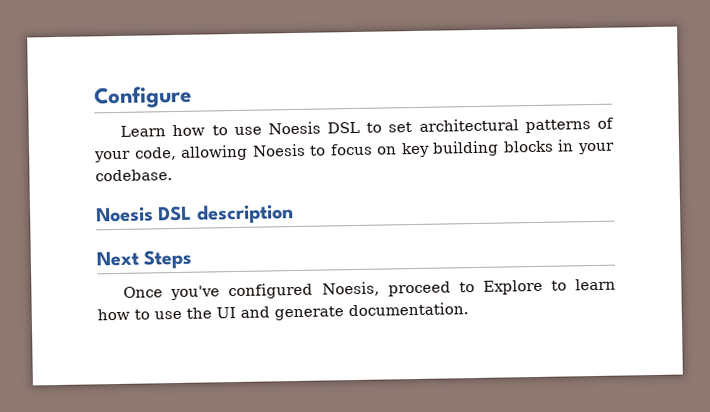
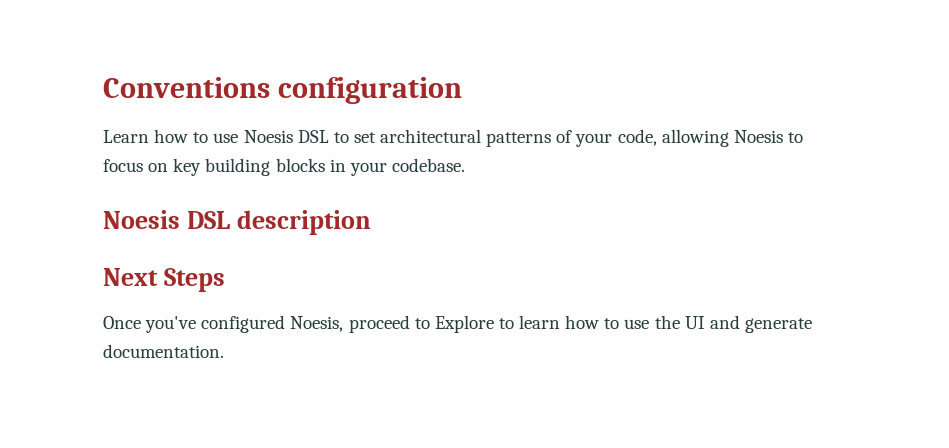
- Configure
+ Conventions configuration

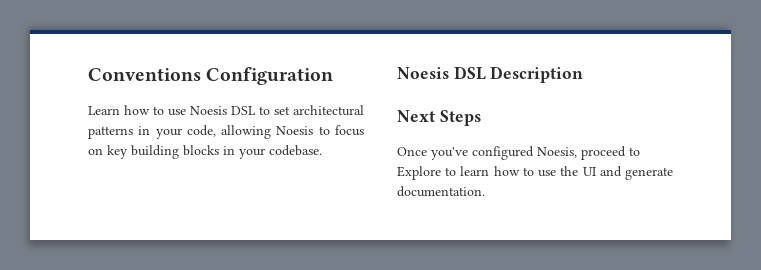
- Conventions configuration
+ Conventions Configuration
- Learn how to use Noesis DSL to set architectural patterns of your code, allowing Noesis to focus on key building blocks in your codebase.
+ Learn how to use Noesis DSL to set architectural patterns in your code, allowing Noesis to focus on key building blocks in your codebase.
- Noesis DSL description
+ Noesis DSL Description

